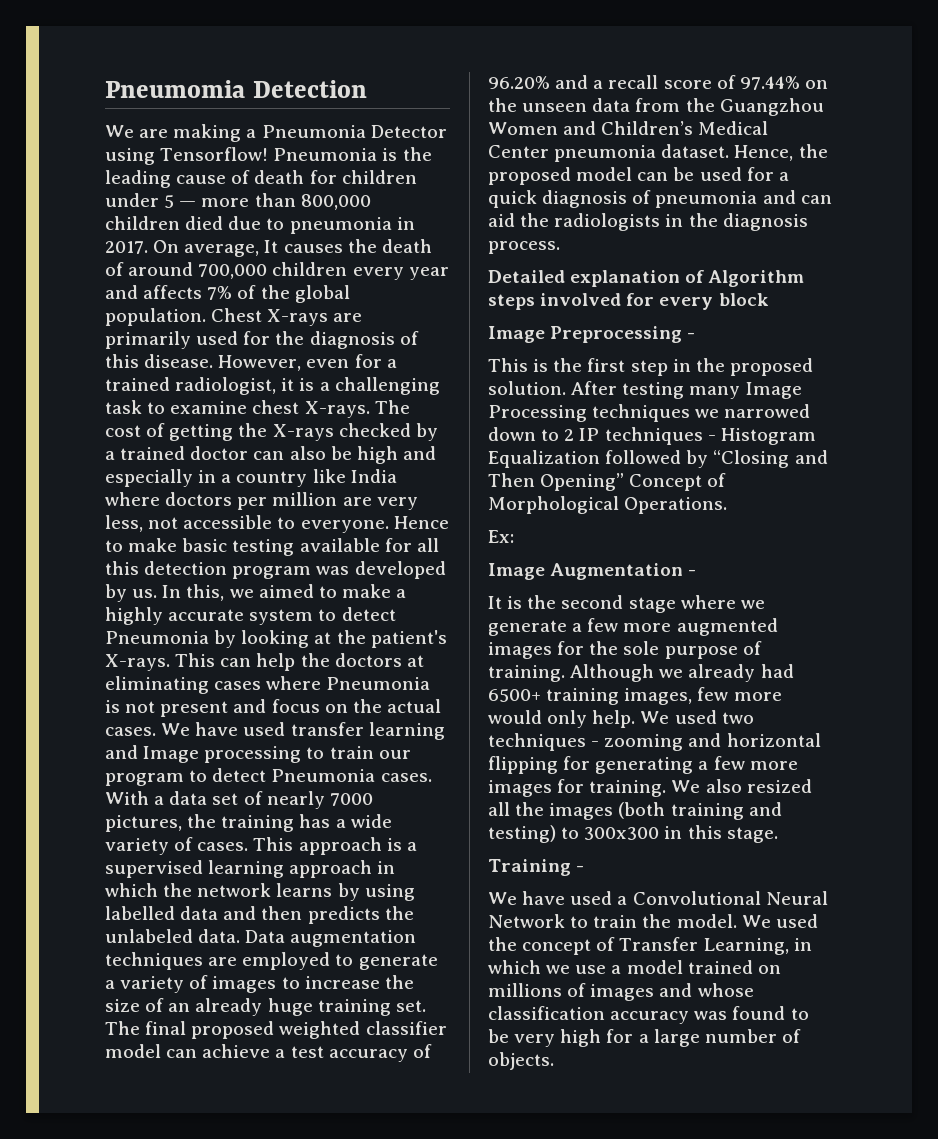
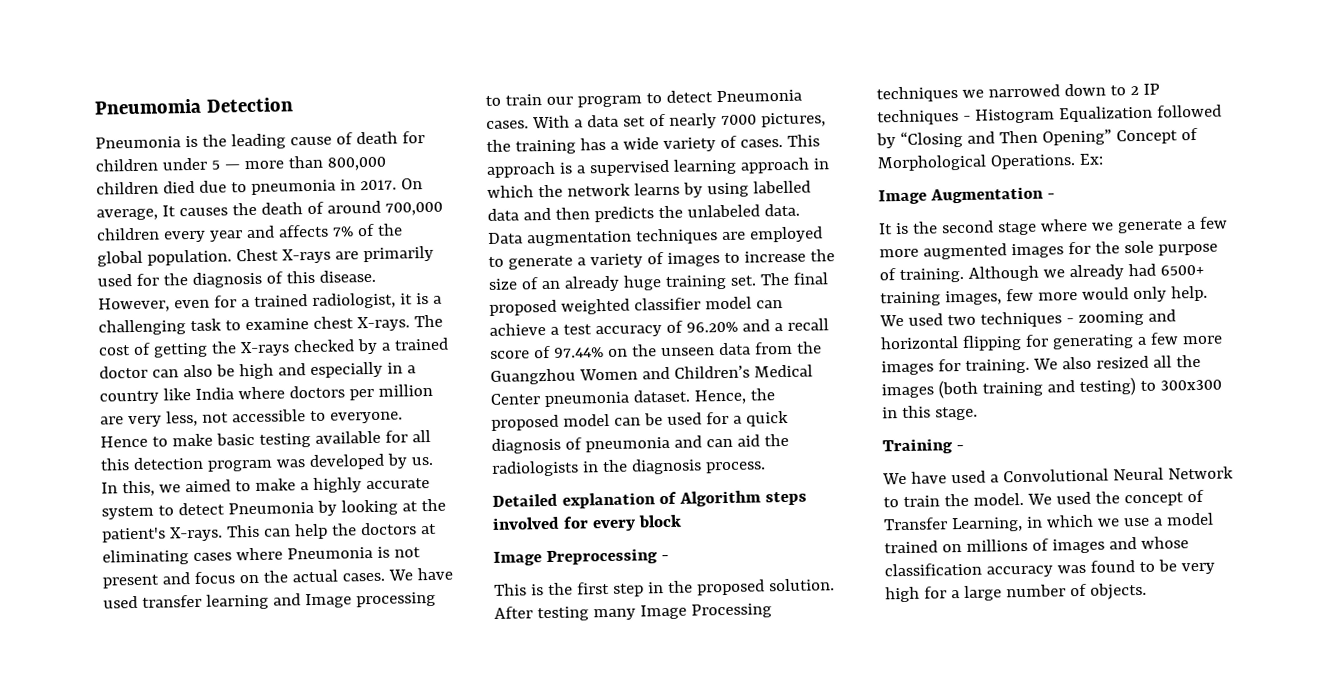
- We are making a Pneumonia Detector using Tensorflow!
- After testing many Image Processing techniques we narrowed down to 2 IP techniques - Histogram Equalization followed by “Closing and Then Opening” Concept of Morphological Operations.
- Ex:
+ After testing many Image Processing techniques we narrowed down to 2 IP techniques - Histogram Equalization followed by “Closing and Then Opening” Concept of Morphological Operations. Ex:

